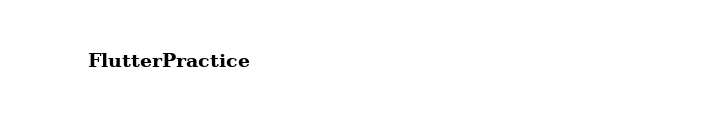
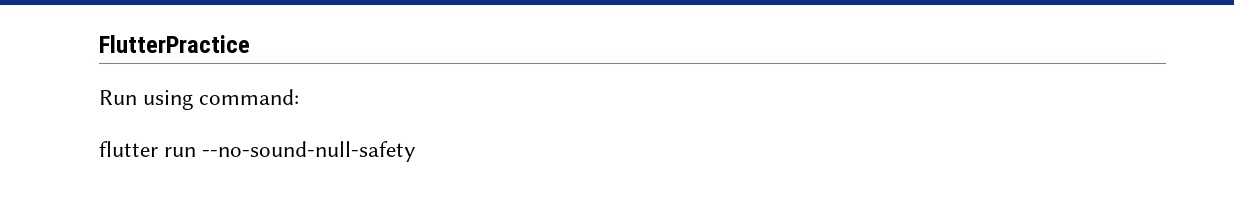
+ Run using command:
+ flutter run --no-sound-null-safety

